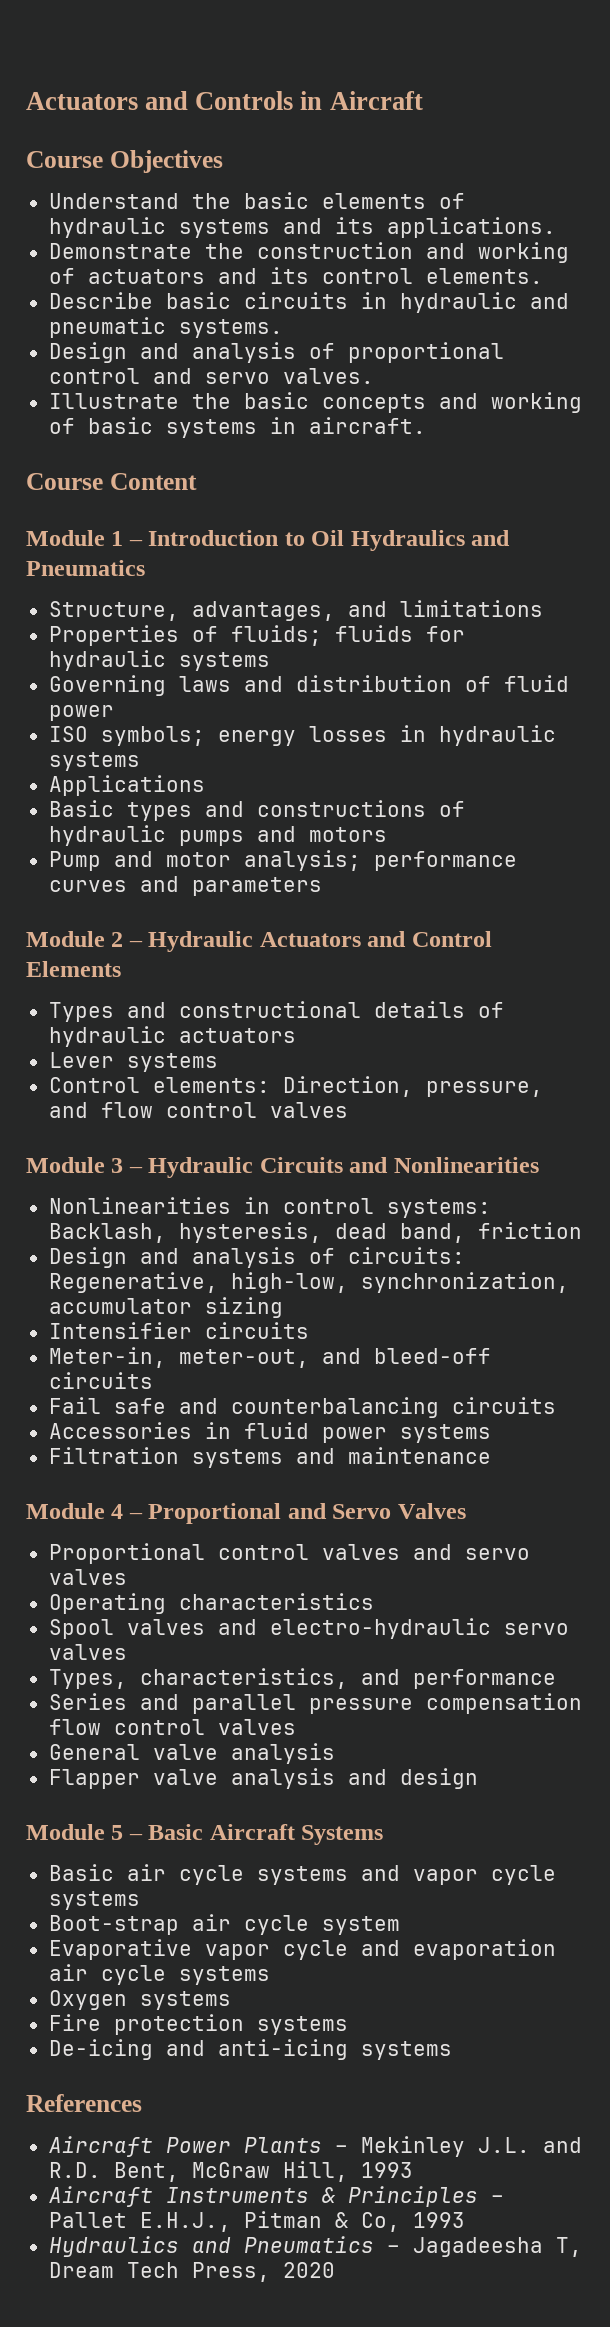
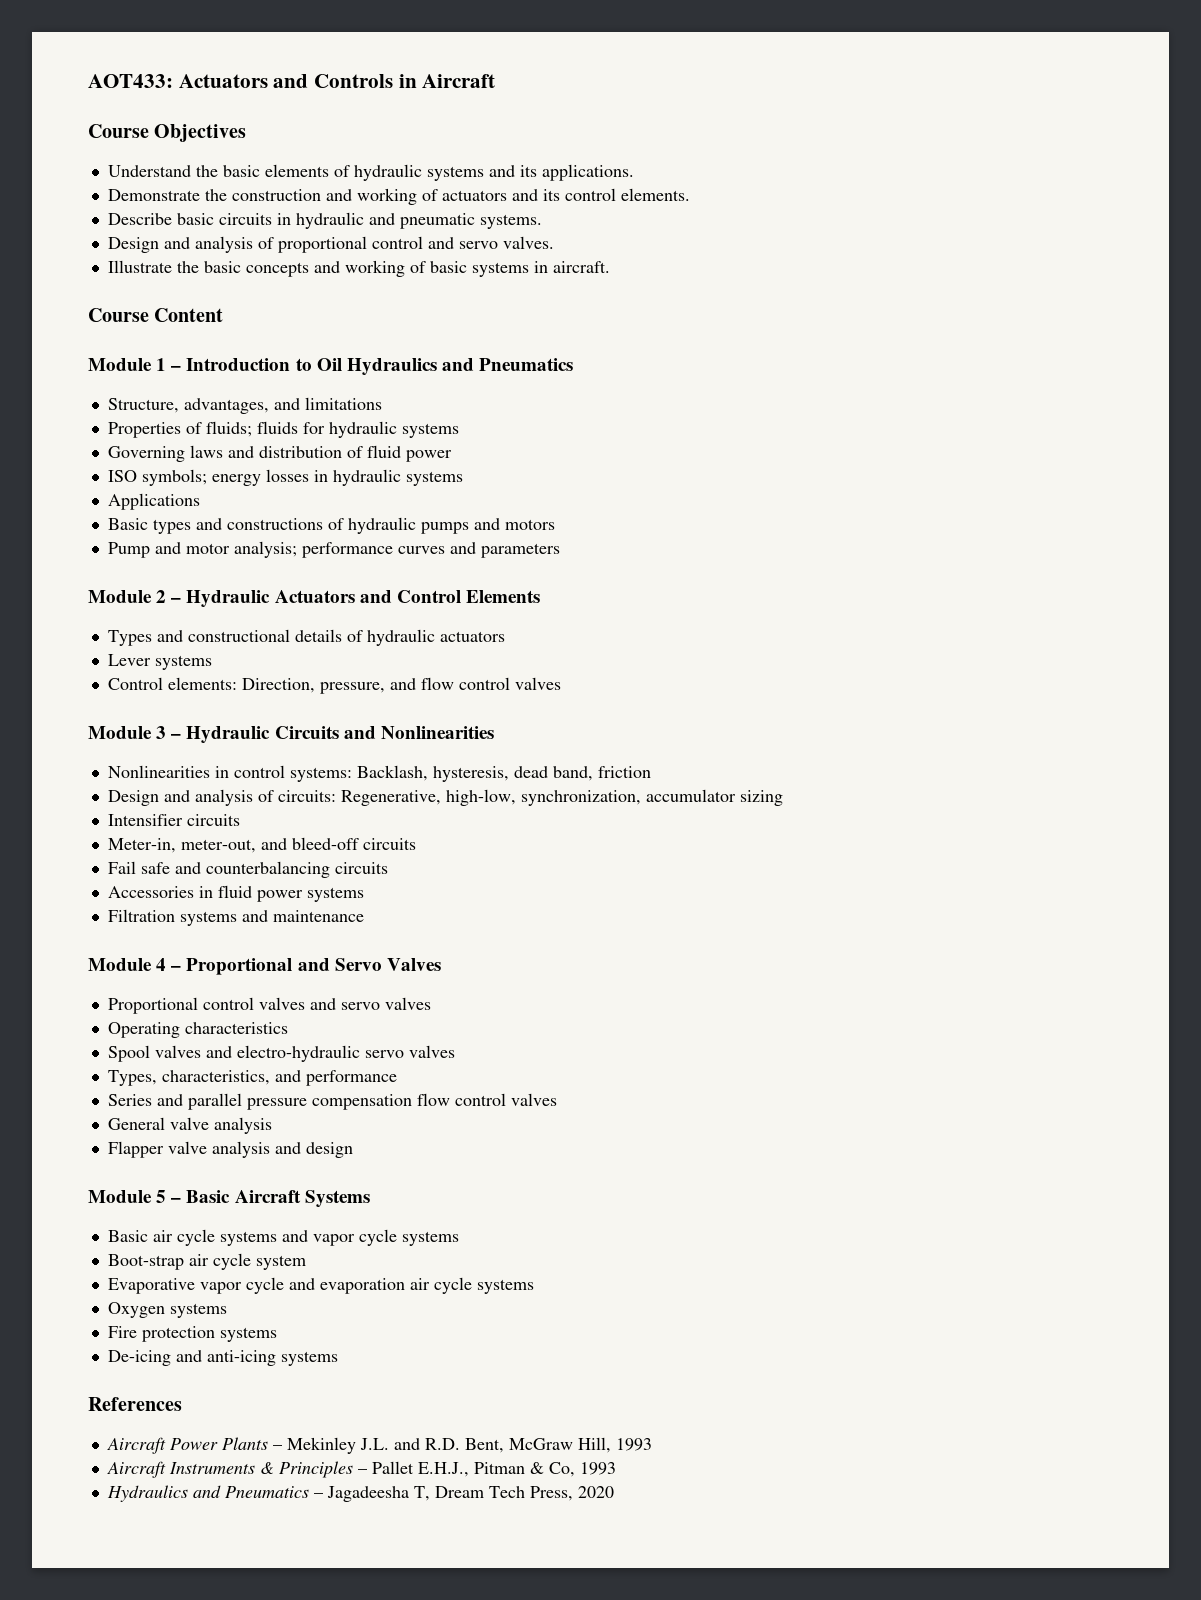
- Actuators and Controls in Aircraft
+ AOT433: Actuators and Controls in Aircraft

